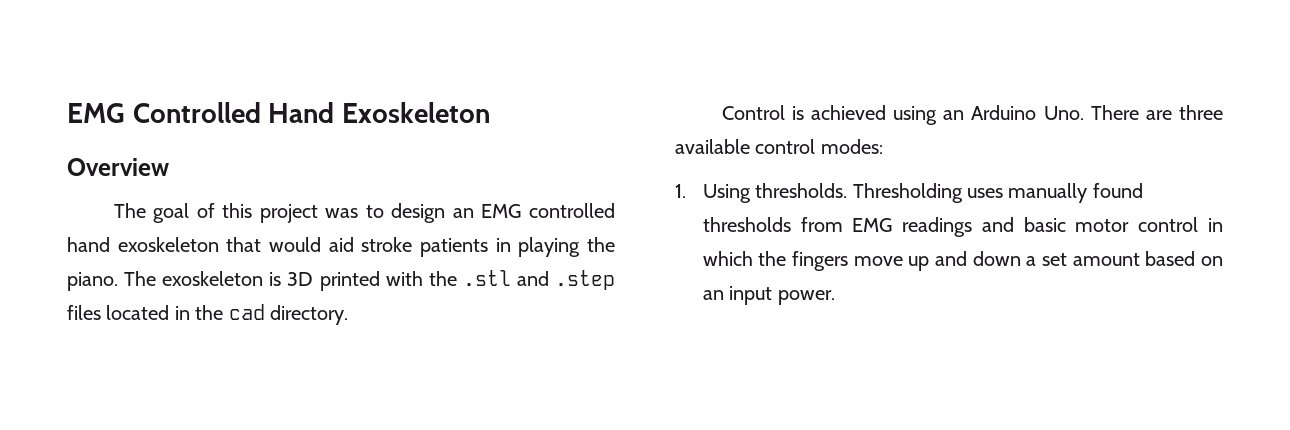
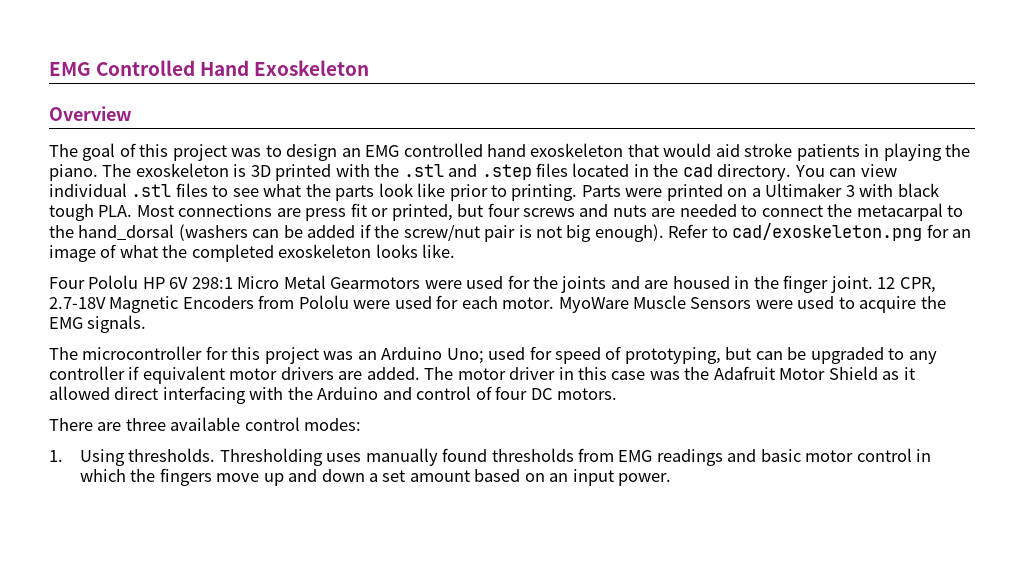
- The exoskeleton is 3D printed with the .stl and .step files located in the cad directory.
- Control is achieved using an Arduino Uno. There are three available control modes:
+ The exoskeleton is 3D printed with the .stl and .step files located in the cad directory. You can view individual .stl files to see what the parts look like prior to printing. Parts were printed on a Ultimaker 3 with black tough PLA. Most connections are press fit or printed, but four screws and nuts are needed to connect the metacarpal to the hand_dorsal (washers can be added if the screw/nut pair is not big enough). Refer to cad/exoskeleton.png for an image of what the completed exoskeleton looks like.
+ Four Pololu HP 6V 298:1 Micro Metal Gearmotors were used for the joints and are housed in the finger joint. 12 CPR, 2.7-18V Magnetic Encoders from Pololu were used for each motor. MyoWare Muscle Sensors were used to acquire the EMG signals.
+ The microcontroller for this project was an Arduino Uno; used for speed of prototyping, but can be upgraded to any controller if equivalent motor drivers are added. The motor driver in this case was the Adafruit Motor Shield as it allowed direct interfacing with the Arduino and control of four DC motors.
+ There are three available control modes:

